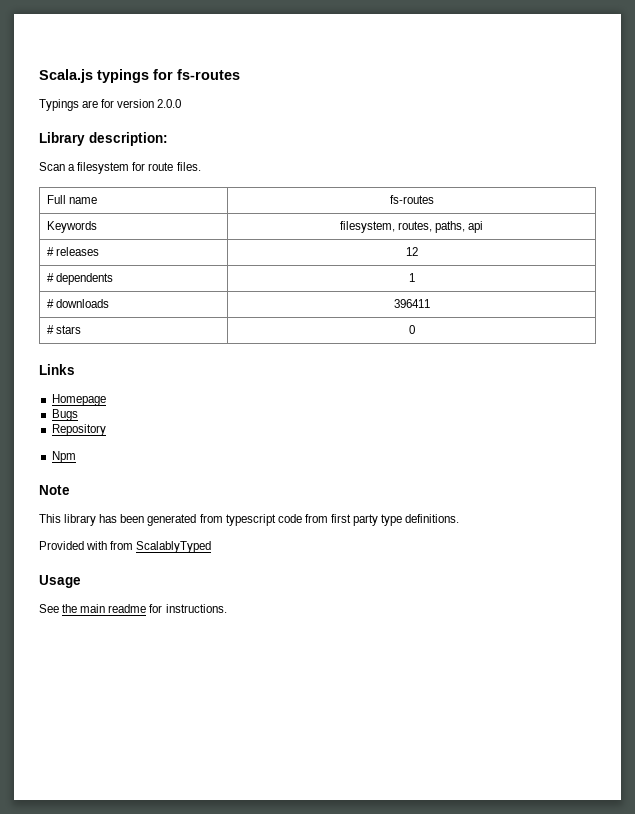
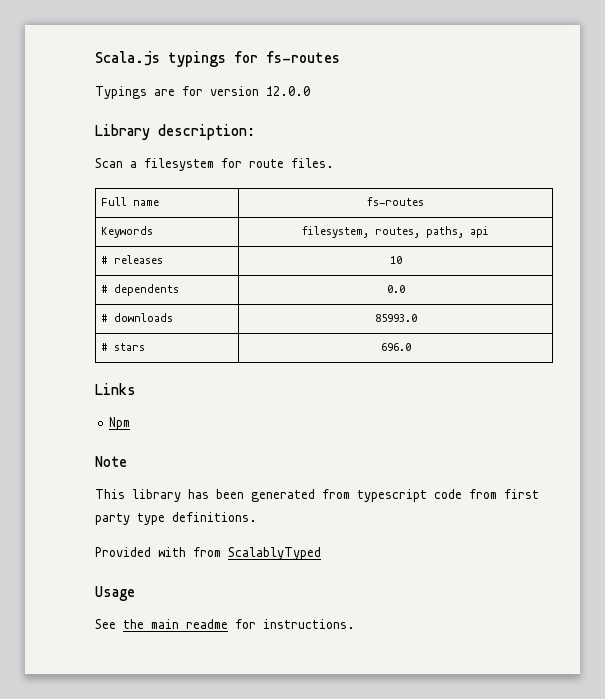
- Typings are for version 2.0.0
+ Typings are for version 12.0.0
- # releases | 12
+ # releases | 10
- # dependents | 1
+ # dependents | 0.0
- # downloads | 396411
+ # downloads | 85993.0
- # stars | 0
+ # stars | 696.0
- Homepage
- Bugs
- Repository

